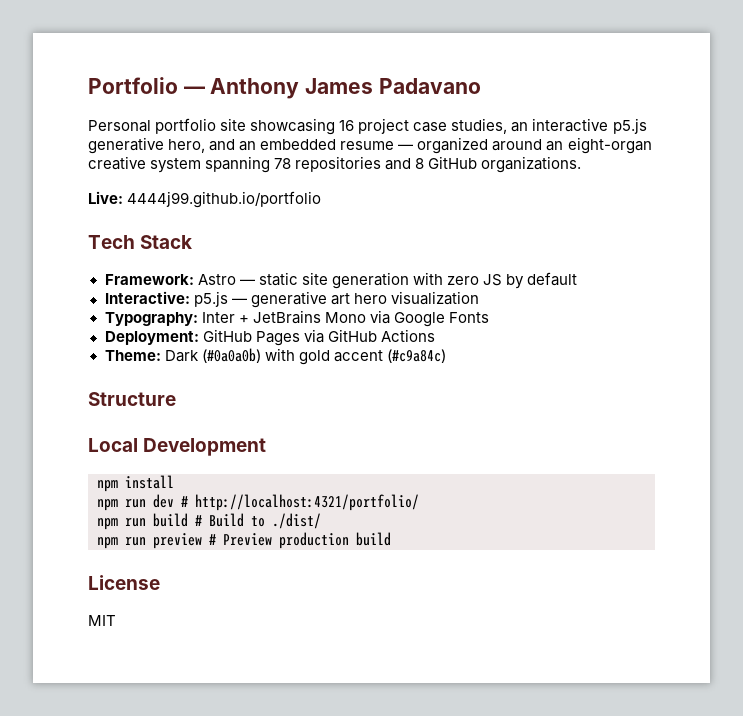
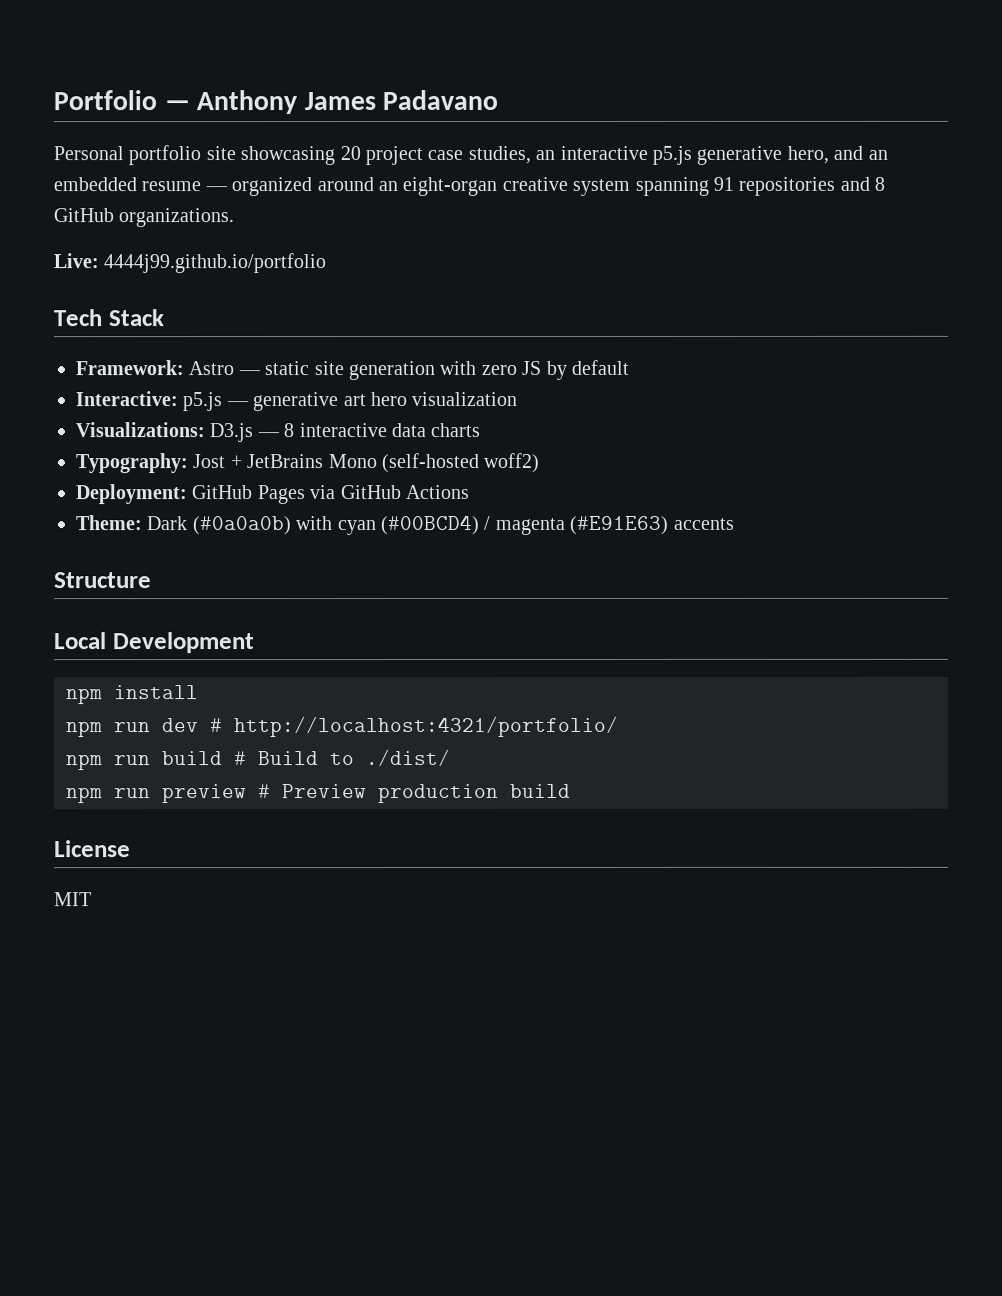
- Personal portfolio site showcasing 16 project case studies, an interactive p5.js generative hero, and an embedded resume — organized around an eight-organ creative system spanning 78 repositories and 8 GitHub organizations.
+ Personal portfolio site showcasing 20 project case studies, an interactive p5.js generative hero, and an embedded resume — organized around an eight-organ creative system spanning 91 repositories and 8 GitHub organizations.
+ Visualizations: D3.js — 8 interactive data charts
- Typography: Inter + JetBrains Mono via Google Fonts
+ Typography: Jost + JetBrains Mono (self-hosted woff2)
- Theme: Dark (#0a0a0b) with gold accent (#c9a84c)
+ Theme: Dark (#0a0a0b) with cyan (#00BCD4) / magenta (#E91E63) accents

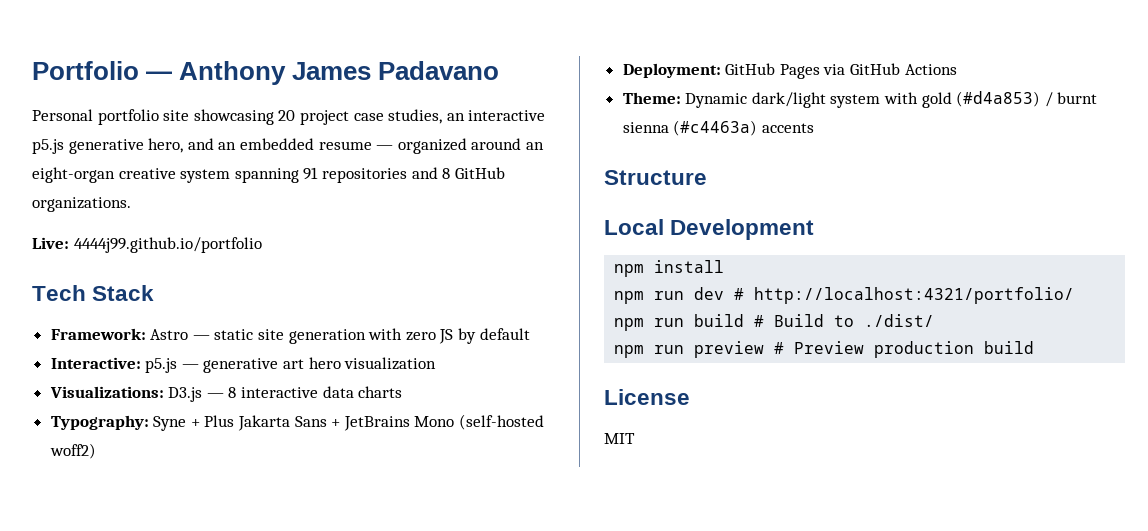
- Typography: Jost + JetBrains Mono (self-hosted woff2)
+ Typography: Syne + Plus Jakarta Sans + JetBrains Mono (self-hosted woff2)
- Theme: Dark (#0a0a0b) with cyan (#00BCD4) / magenta (#E91E63) accents
+ Theme: Dynamic dark/light system with gold (#d4a853) / burnt sienna (#c4463a) accents

